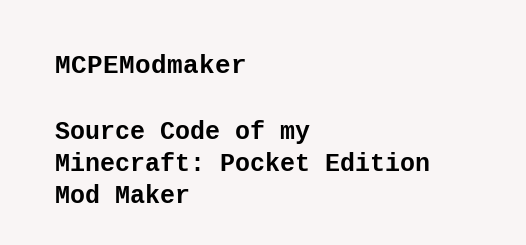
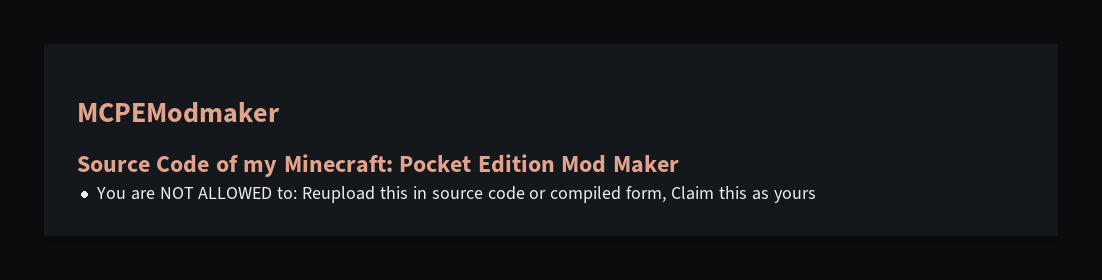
+ You are NOT ALLOWED to: Reupload this in source code or compiled form, Claim this as yours

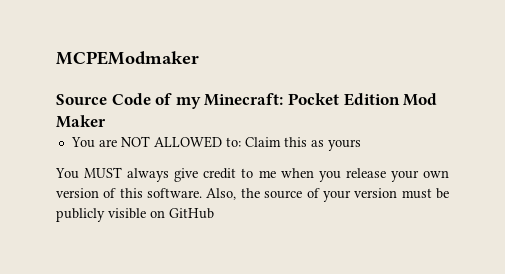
- You are NOT ALLOWED to: Reupload this in source code or compiled form, Claim this as yours
+ You are NOT ALLOWED to: Claim this as yours
+ You MUST always give credit to me when you release your own version of this software. Also, the source of your version must be publicly visible on GitHub

